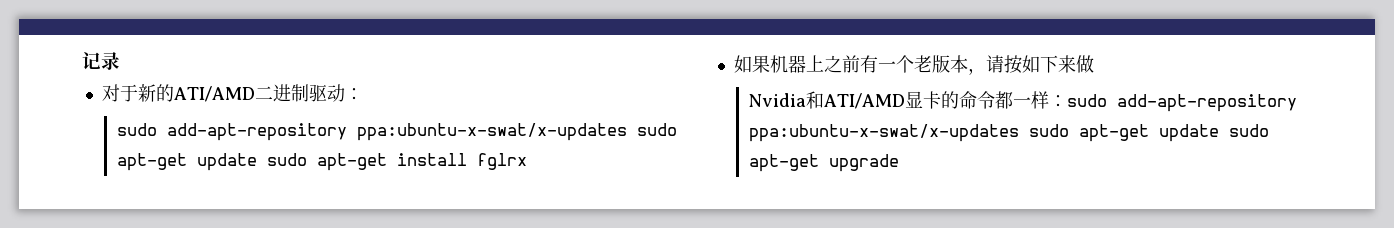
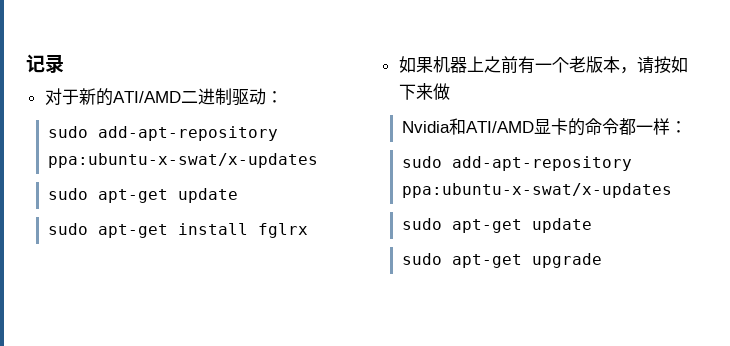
  对于新的ATI/AMD二进制驱动：
- sudo add-apt-repository ppa:ubuntu-x-swat/x-updates sudo apt-get update sudo apt-get install fglrx
+ sudo add-apt-repository ppa:ubuntu-x-swat/x-updates
+ sudo apt-get update
+ sudo apt-get install fglrx
- Nvidia和ATI/AMD显卡的命令都一样：sudo add-apt-repository ppa:ubuntu-x-swat/x-updates sudo apt-get update sudo apt-get upgrade
+ Nvidia和ATI/AMD显卡的命令都一样：
+ sudo add-apt-repository ppa:ubuntu-x-swat/x-updates
+ sudo apt-get update
+ sudo apt-get upgrade

